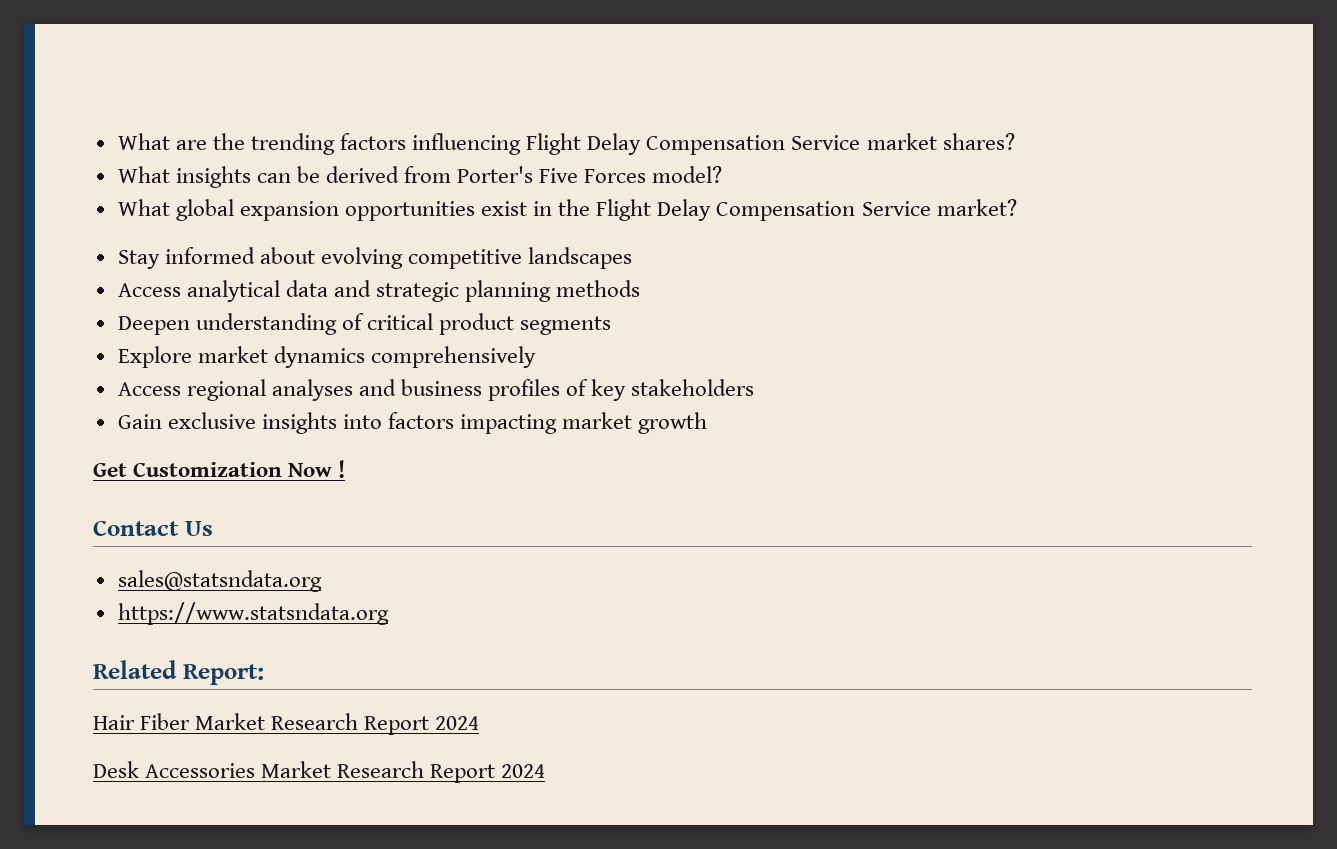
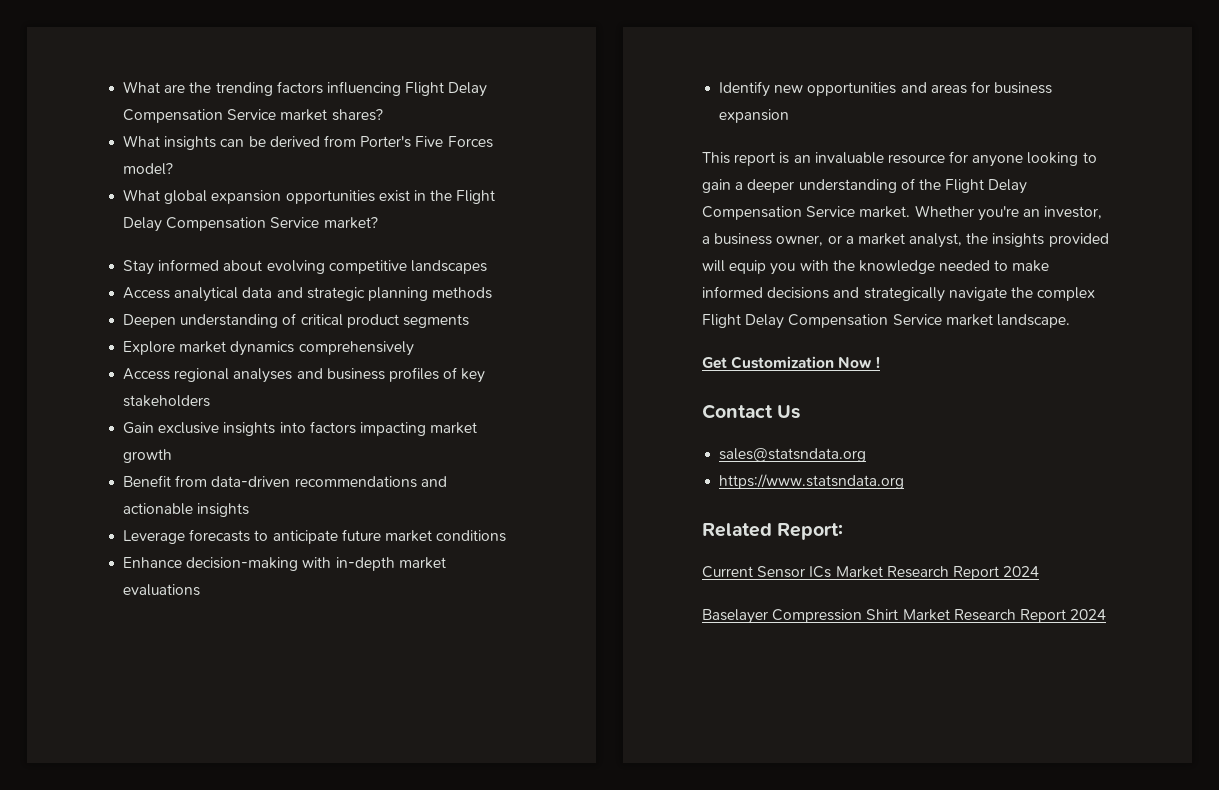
+ Benefit from data-driven recommendations and actionable insights
+ Leverage forecasts to anticipate future market conditions
+ Enhance decision-making with in-depth market evaluations
+ Identify new opportunities and areas for business expansion
+ This report is an invaluable resource for anyone looking to gain a deeper understanding of the Flight Delay Compensation Service market. Whether you're an investor, a business owner, or a market analyst, the insights provided will equip you with the knowledge needed to make informed decisions and strategically navigate the complex Flight Delay Compensation Service market landscape.
- Hair Fiber Market Research Report 2024
+ Current Sensor ICs Market Research Report 2024
- Desk Accessories Market Research Report 2024
+ Baselayer Compression Shirt Market Research Report 2024

